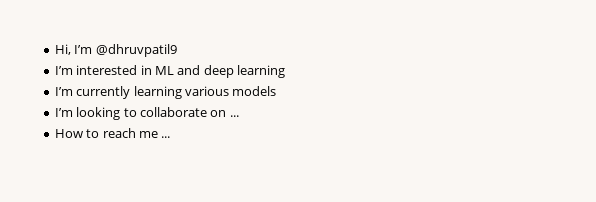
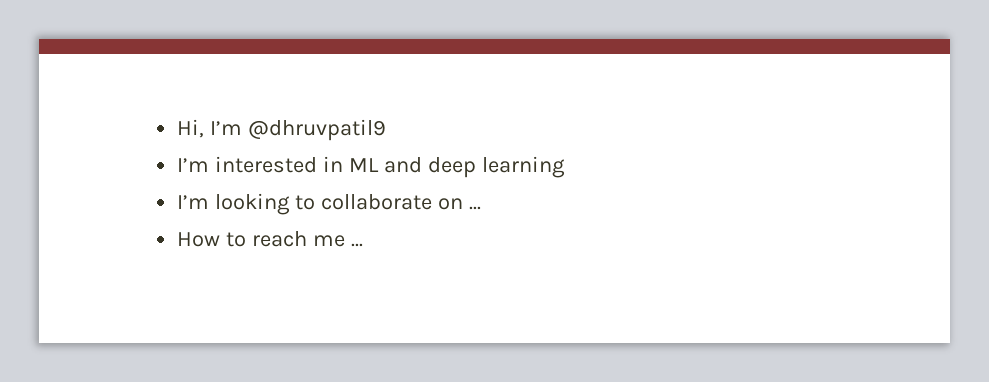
- I’m currently learning various models

